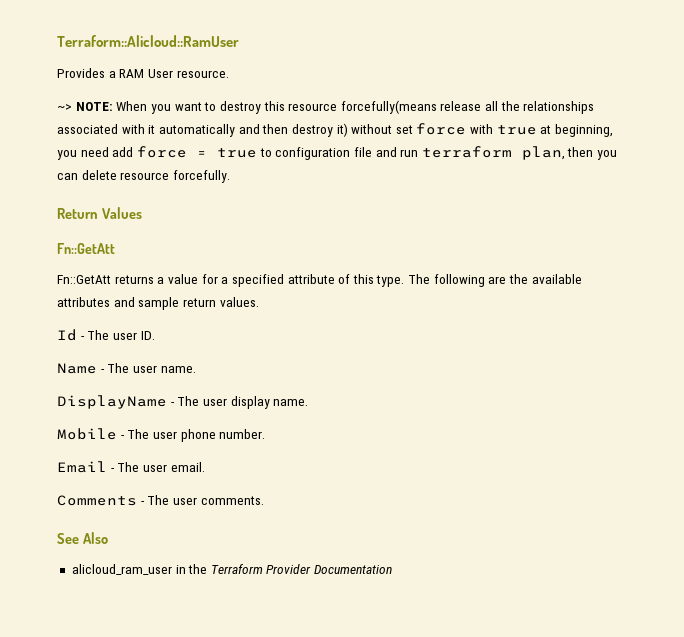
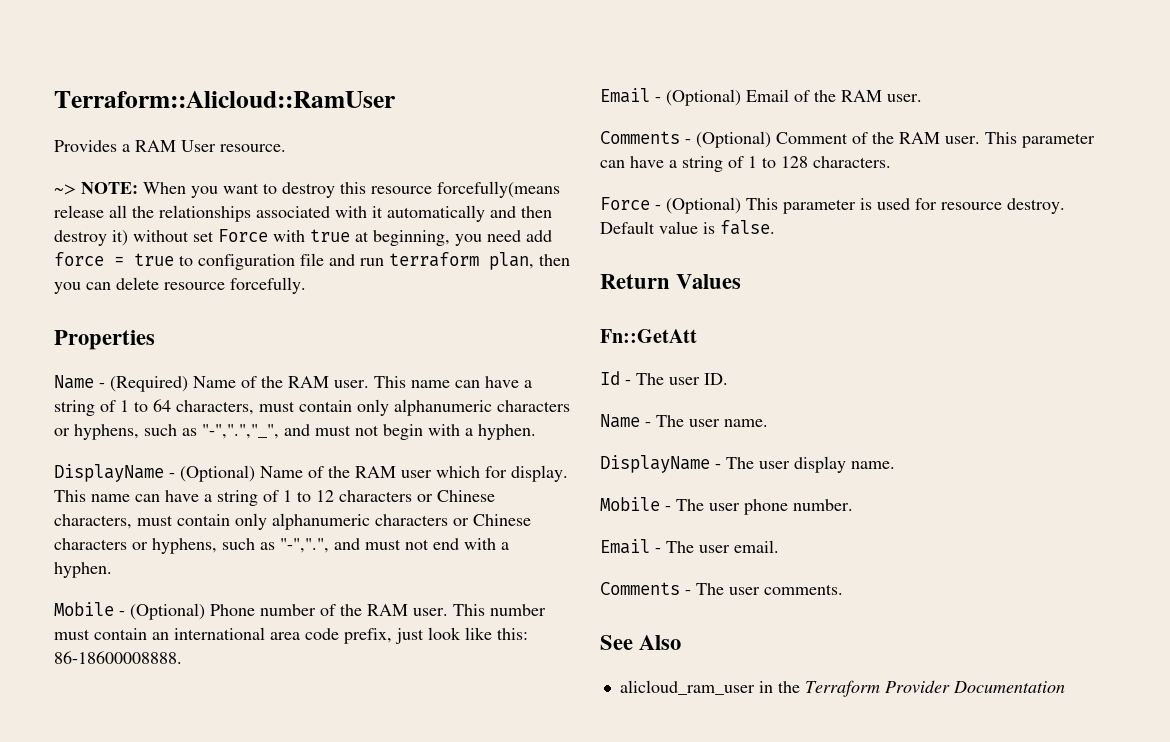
- ~> NOTE: When you want to destroy this resource forcefully(means release all the relationships associated with it automatically and then destroy it) without set force with true at beginning, you need add force = true to configuration file and run terraform plan, then you can delete resource forcefully.
+ ~> NOTE: When you want to destroy this resource forcefully(means release all the relationships associated with it automatically and then destroy it) without set Force with true at beginning, you need add force = true to configuration file and run terraform plan, then you can delete resource forcefully.
+ Properties
+ Name - (Required) Name of the RAM user. This name can have a string of 1 to 64 characters, must contain only alphanumeric characters or hyphens, such as "-",".","_", and must not begin with a hyphen.
+ DisplayName - (Optional) Name of the RAM user which for display. This name can have a string of 1 to 12 characters or Chinese characters, must contain only alphanumeric characters or Chinese characters or hyphens, such as "-",".", and must not end with a hyphen.
+ Mobile - (Optional) Phone number of the RAM user. This number must contain an international area code prefix, just look like this: 86-18600008888.
+ Email - (Optional) Email of the RAM user.
+ Comments - (Optional) Comment of the RAM user. This parameter can have a string of 1 to 128 characters.
+ Force - (Optional) This parameter is used for resource destroy. Default value is false.
  Return Values
  Fn::GetAtt
- Fn::GetAtt returns a value for a specified attribute of this type. The following are the available attributes and sample return values.

